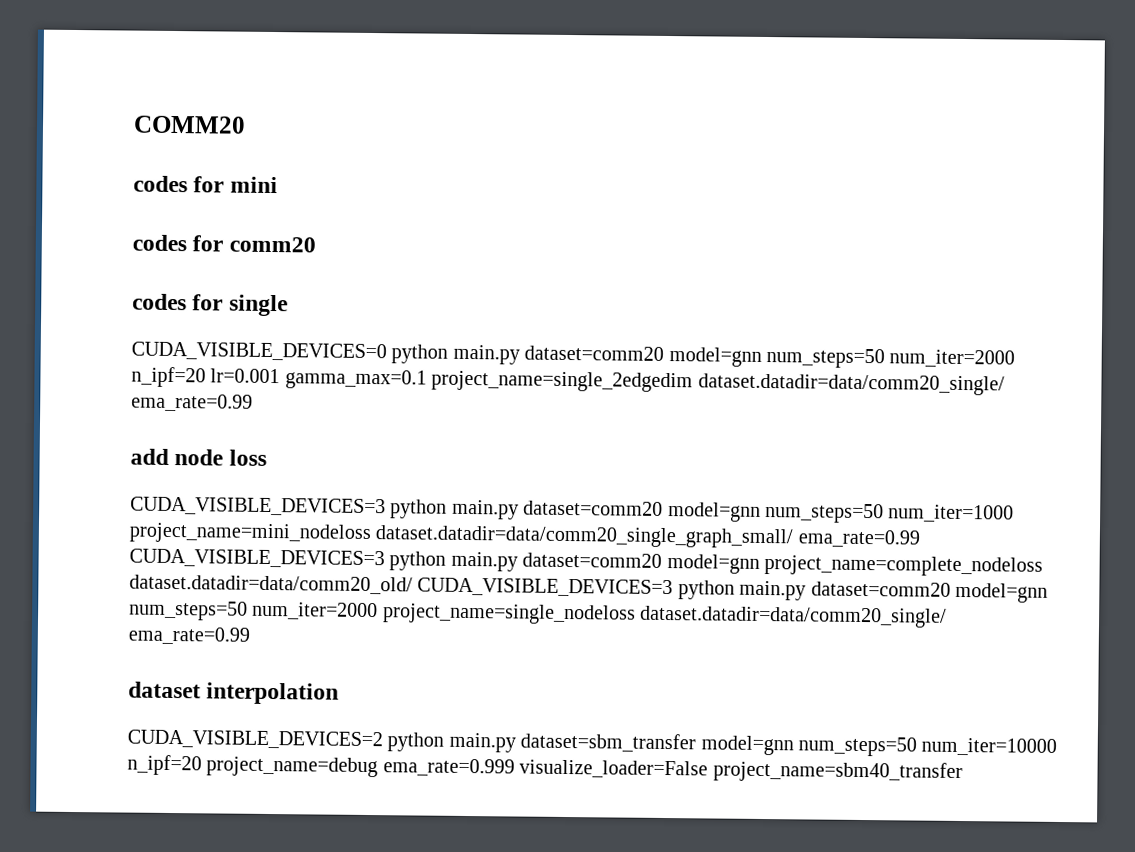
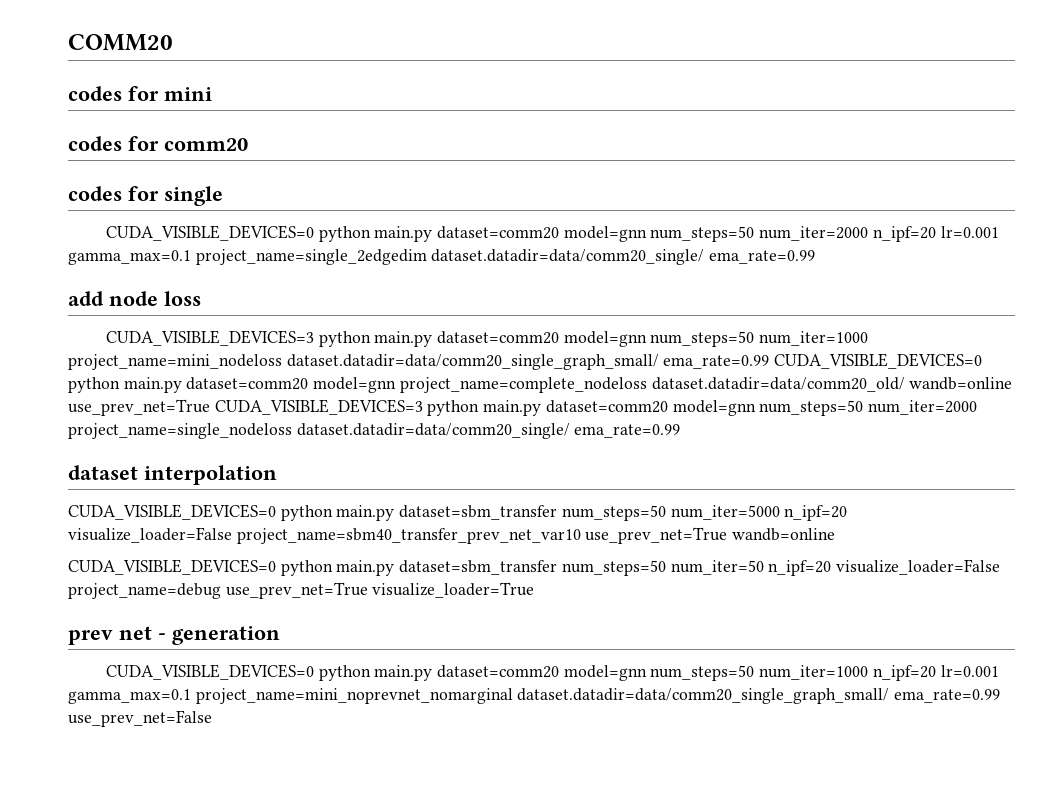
- CUDA_VISIBLE_DEVICES=3 python main.py dataset=comm20 model=gnn num_steps=50 num_iter=1000 project_name=mini_nodeloss dataset.datadir=data/comm20_single_graph_small/ ema_rate=0.99 CUDA_VISIBLE_DEVICES=3 python main.py dataset=comm20 model=gnn project_name=complete_nodeloss dataset.datadir=data/comm20_old/ CUDA_VISIBLE_DEVICES=3 python main.py dataset=comm20 model=gnn num_steps=50 num_iter=2000 project_name=single_nodeloss dataset.datadir=data/comm20_single/ ema_rate=0.99
+ CUDA_VISIBLE_DEVICES=3 python main.py dataset=comm20 model=gnn num_steps=50 num_iter=1000 project_name=mini_nodeloss dataset.datadir=data/comm20_single_graph_small/ ema_rate=0.99 CUDA_VISIBLE_DEVICES=0 python main.py dataset=comm20 model=gnn project_name=complete_nodeloss dataset.datadir=data/comm20_old/ wandb=online use_prev_net=True CUDA_VISIBLE_DEVICES=3 python main.py dataset=comm20 model=gnn num_steps=50 num_iter=2000 project_name=single_nodeloss dataset.datadir=data/comm20_single/ ema_rate=0.99
- CUDA_VISIBLE_DEVICES=2 python main.py dataset=sbm_transfer model=gnn num_steps=50 num_iter=10000 n_ipf=20 project_name=debug ema_rate=0.999 visualize_loader=False project_name=sbm40_transfer
+ CUDA_VISIBLE_DEVICES=0 python main.py dataset=sbm_transfer num_steps=50 num_iter=5000 n_ipf=20 visualize_loader=False project_name=sbm40_transfer_prev_net_var10 use_prev_net=True wandb=online
+ CUDA_VISIBLE_DEVICES=0 python main.py dataset=sbm_transfer num_steps=50 num_iter=50 n_ipf=20 visualize_loader=False project_name=debug use_prev_net=True visualize_loader=True
+ prev net - generation
+ CUDA_VISIBLE_DEVICES=0 python main.py dataset=comm20 model=gnn num_steps=50 num_iter=1000 n_ipf=20 lr=0.001 gamma_max=0.1 project_name=mini_noprevnet_nomarginal dataset.datadir=data/comm20_single_graph_small/ ema_rate=0.99 use_prev_net=False

